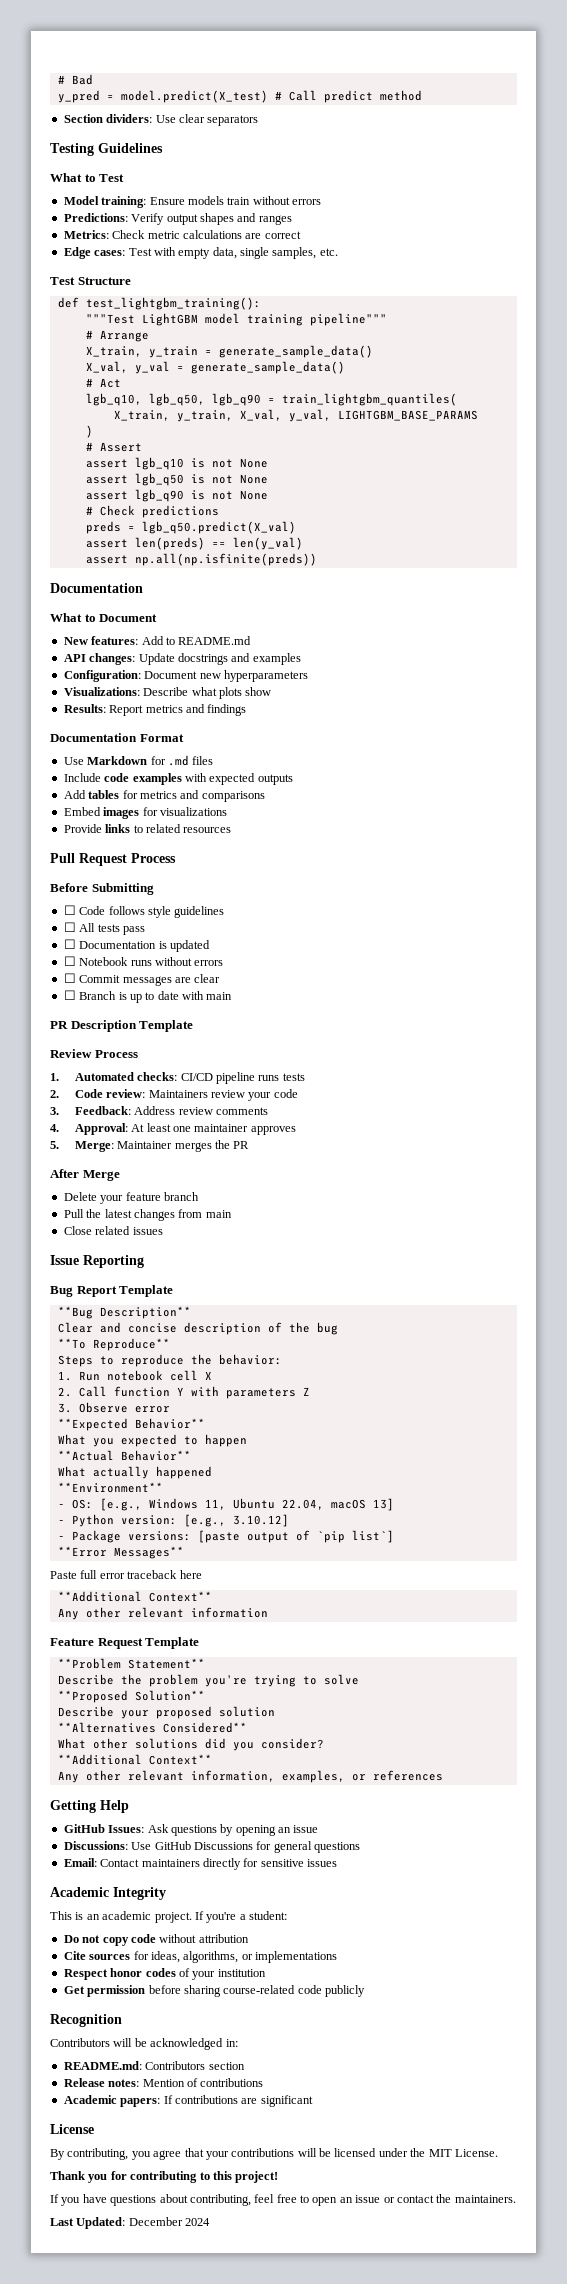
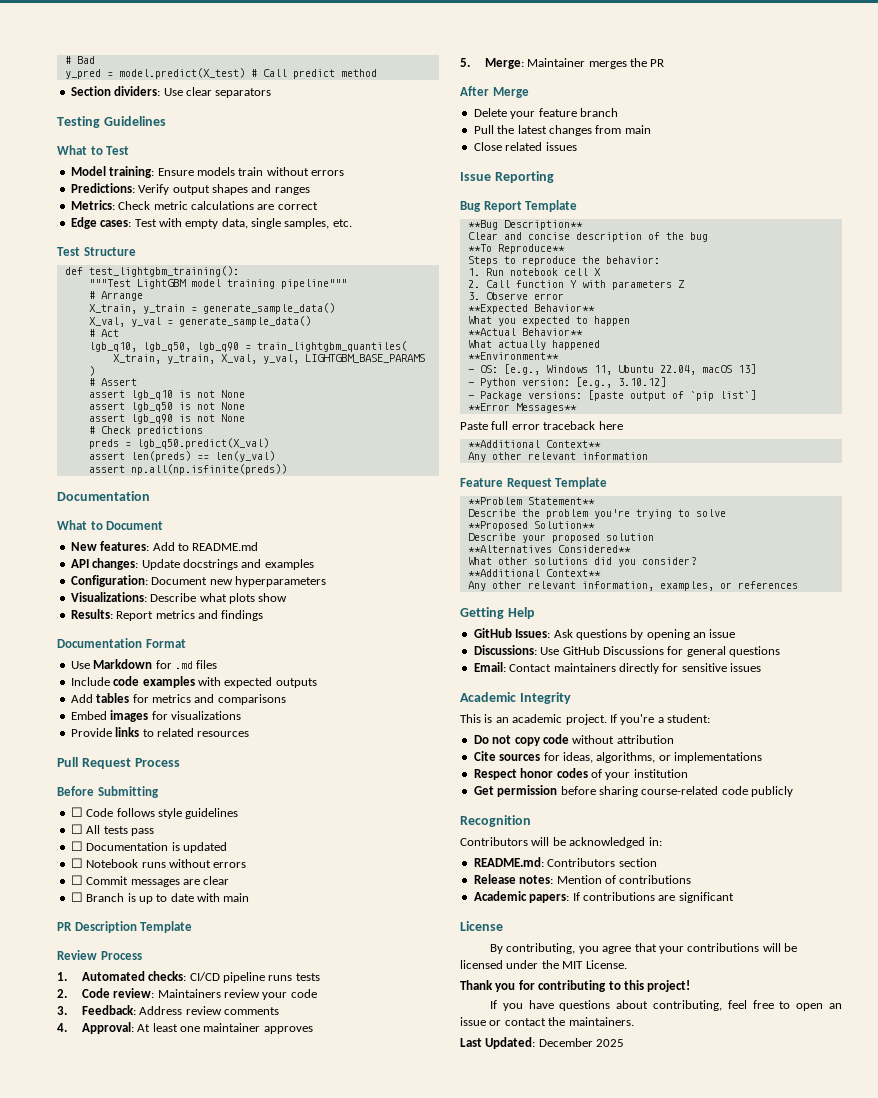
- Last Updated: December 2024
+ Last Updated: December 2025

